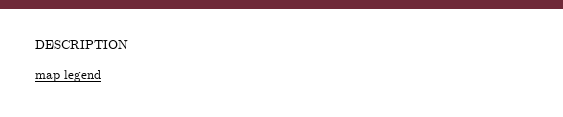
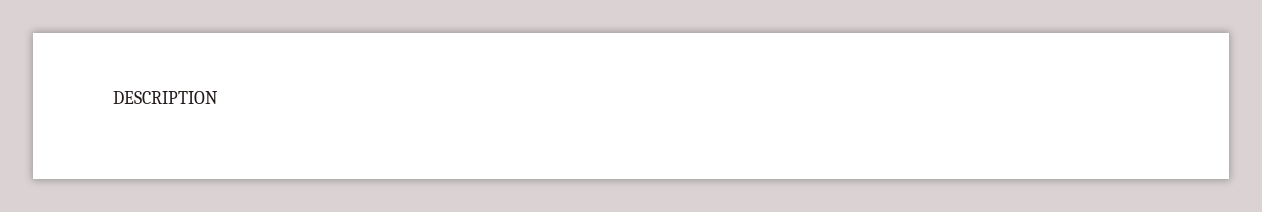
- map legend

